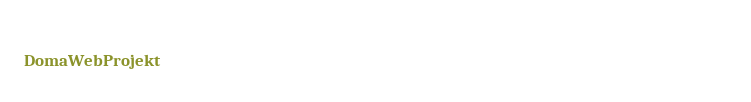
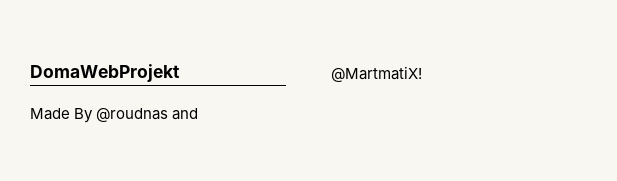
+ Made By @roudnas and @MartmatiX!

